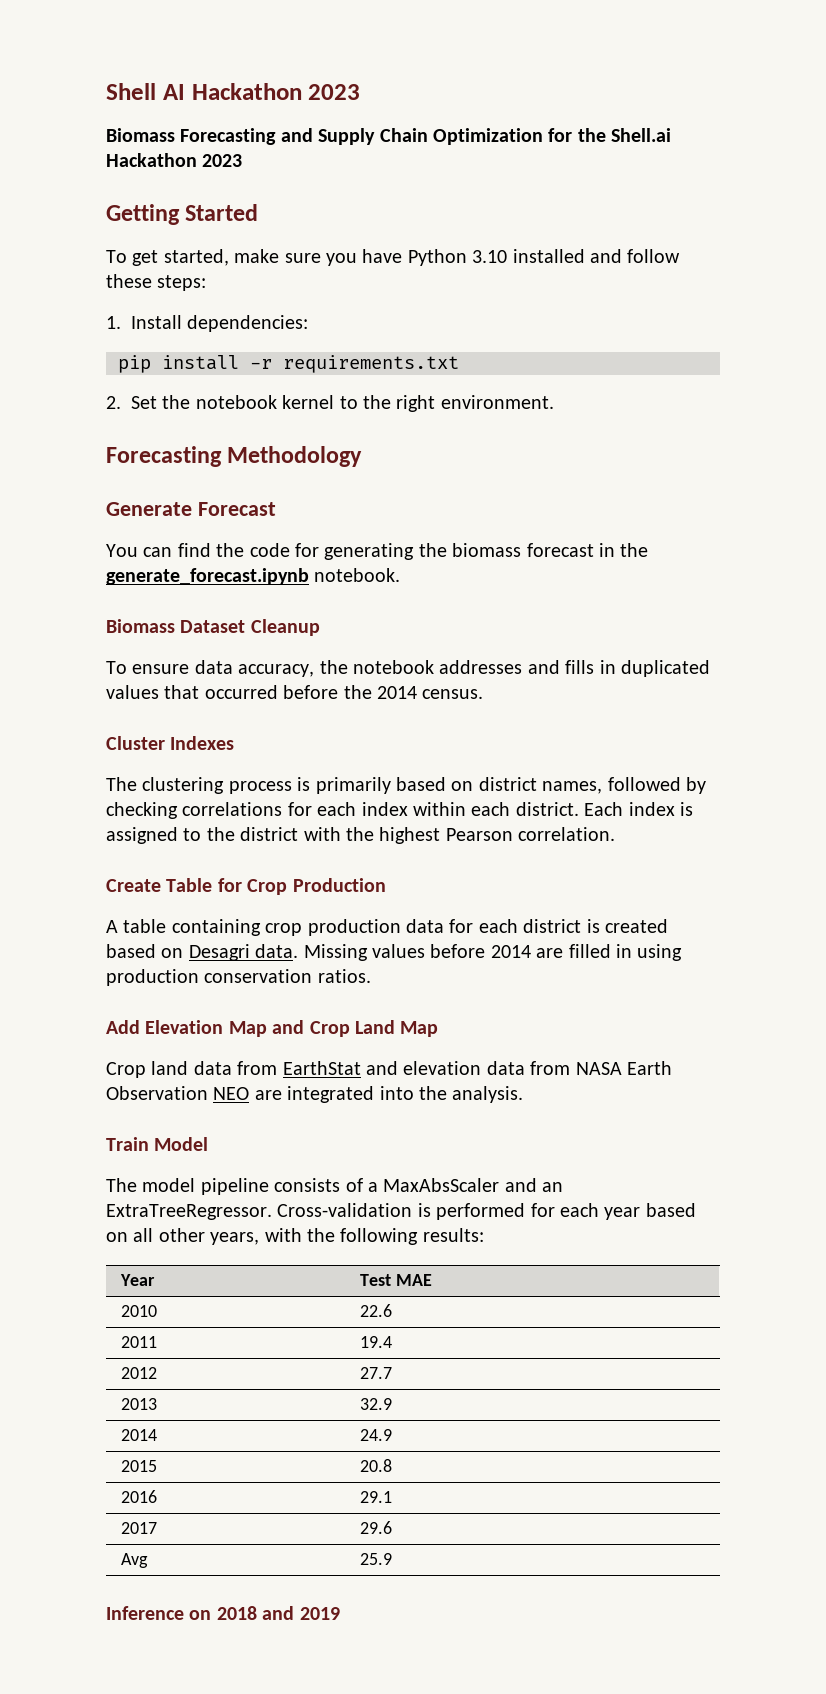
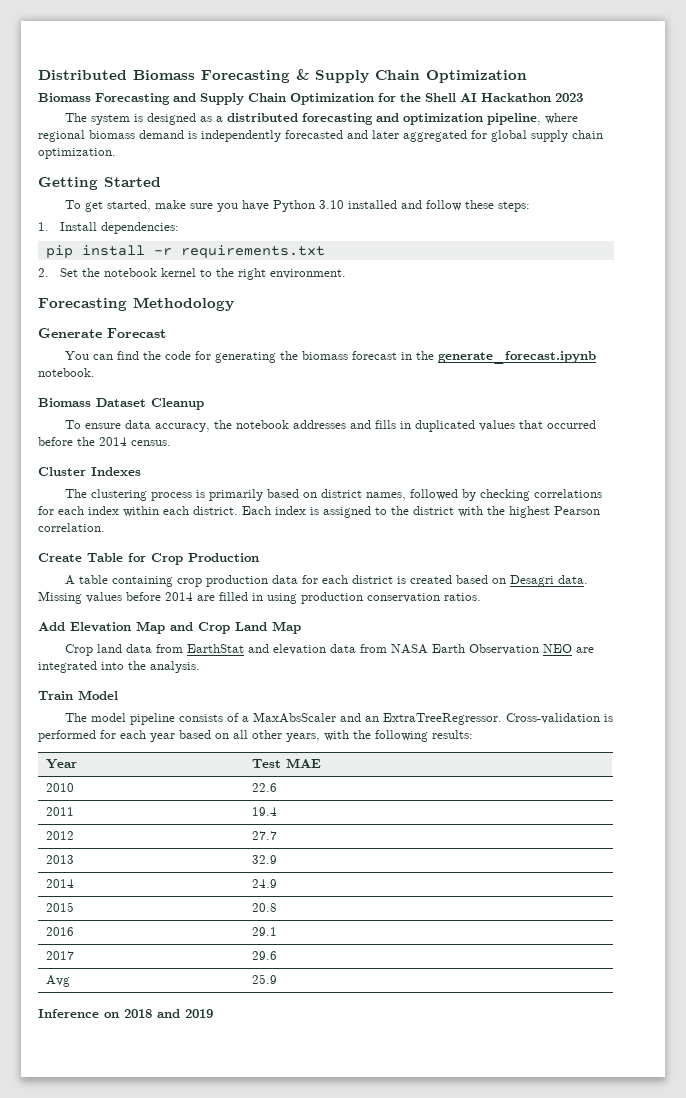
- Shell AI Hackathon 2023
+ Distributed Biomass Forecasting & Supply Chain Optimization
- Biomass Forecasting and Supply Chain Optimization for the Shell.ai Hackathon 2023
+ Biomass Forecasting and Supply Chain Optimization for the Shell AI Hackathon 2023
+ The system is designed as a distributed forecasting and optimization pipeline, where regional biomass demand is independently forecasted and later aggregated for global supply chain optimization.

